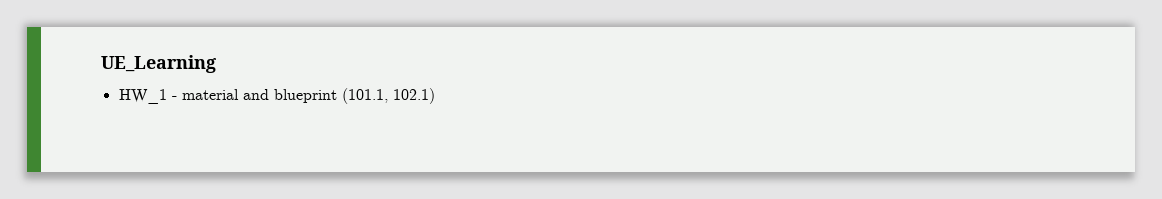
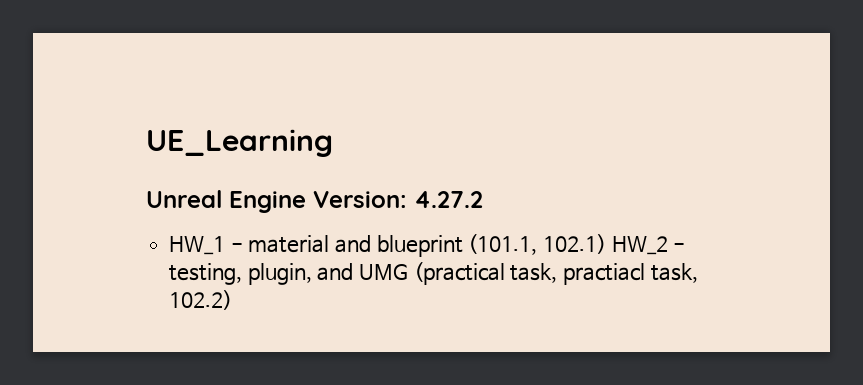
+ Unreal Engine Version: 4.27.2
- HW_1 - material and blueprint (101.1, 102.1)
+ HW_1 - material and blueprint (101.1, 102.1) HW_2 - testing, plugin, and UMG (practical task, practiacl task, 102.2)

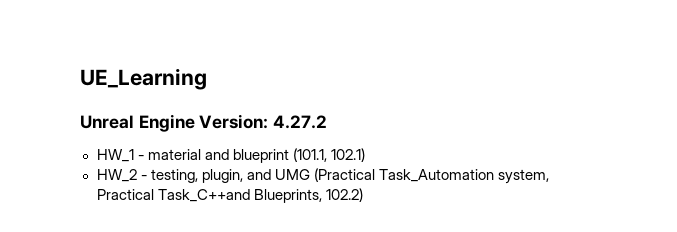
- HW_1 - material and blueprint (101.1, 102.1) HW_2 - testing, plugin, and UMG (practical task, practiacl task, 102.2)
+ HW_1 - material and blueprint (101.1, 102.1)
+ HW_2 - testing, plugin, and UMG (Practical Task_Automation system, Practical Task_C++and Blueprints, 102.2)

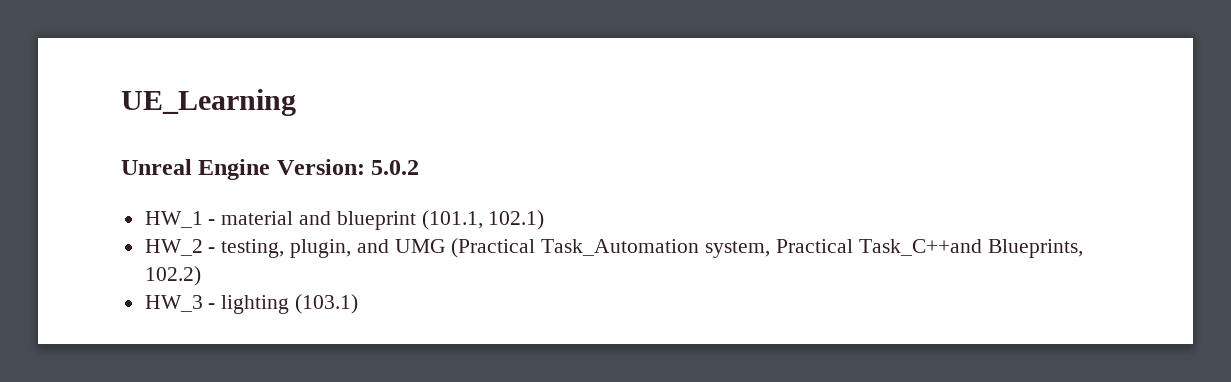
- Unreal Engine Version: 4.27.2
+ Unreal Engine Version: 5.0.2
+ HW_3 - lighting (103.1)

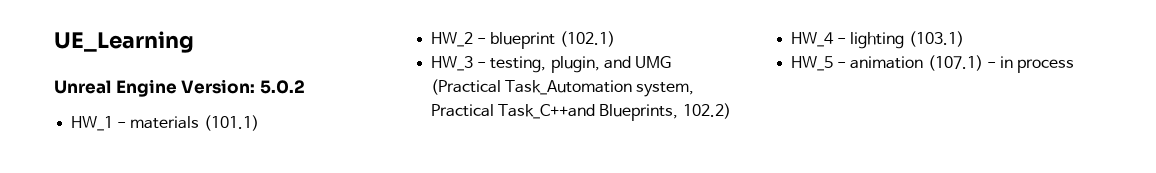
- HW_1 - material and blueprint (101.1, 102.1)
- HW_2 - testing, plugin, and UMG (Practical Task_Automation system, Practical Task_C++and Blueprints, 102.2)
+ HW_1 - materials (101.1)
+ HW_2 - blueprint (102.1)
+ HW_3 - testing, plugin, and UMG (Practical Task_Automation system, Practical Task_C++and Blueprints, 102.2)
- HW_3 - lighting (103.1)
+ HW_4 - lighting (103.1)
+ HW_5 - animation (107.1) - in process

